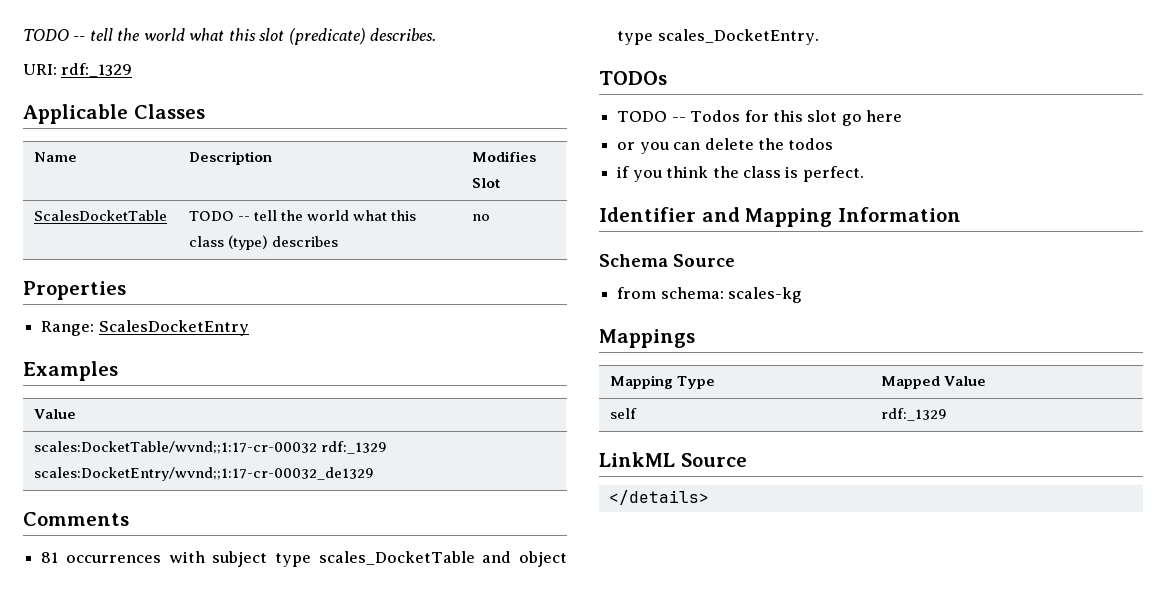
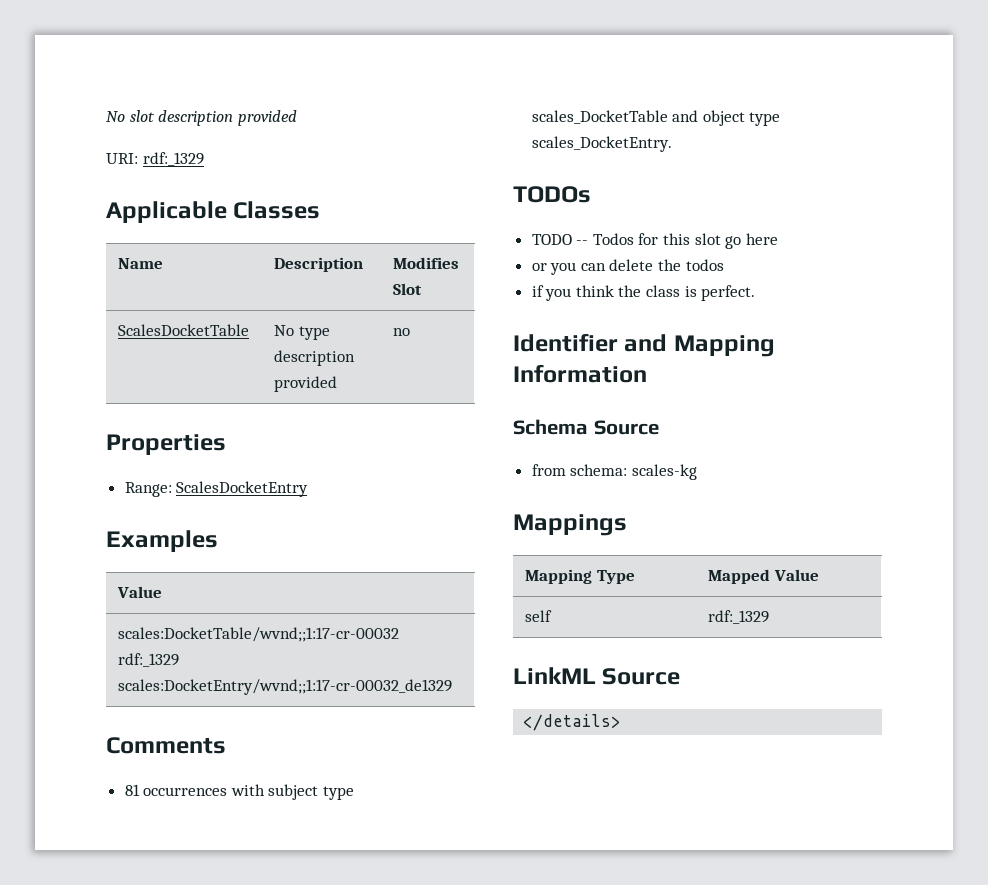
- TODO -- tell the world what this slot (predicate) describes.
+ No slot description provided
- ScalesDocketTable | TODO -- tell the world what this class (type) describes | no
+ ScalesDocketTable | No type description provided | no

